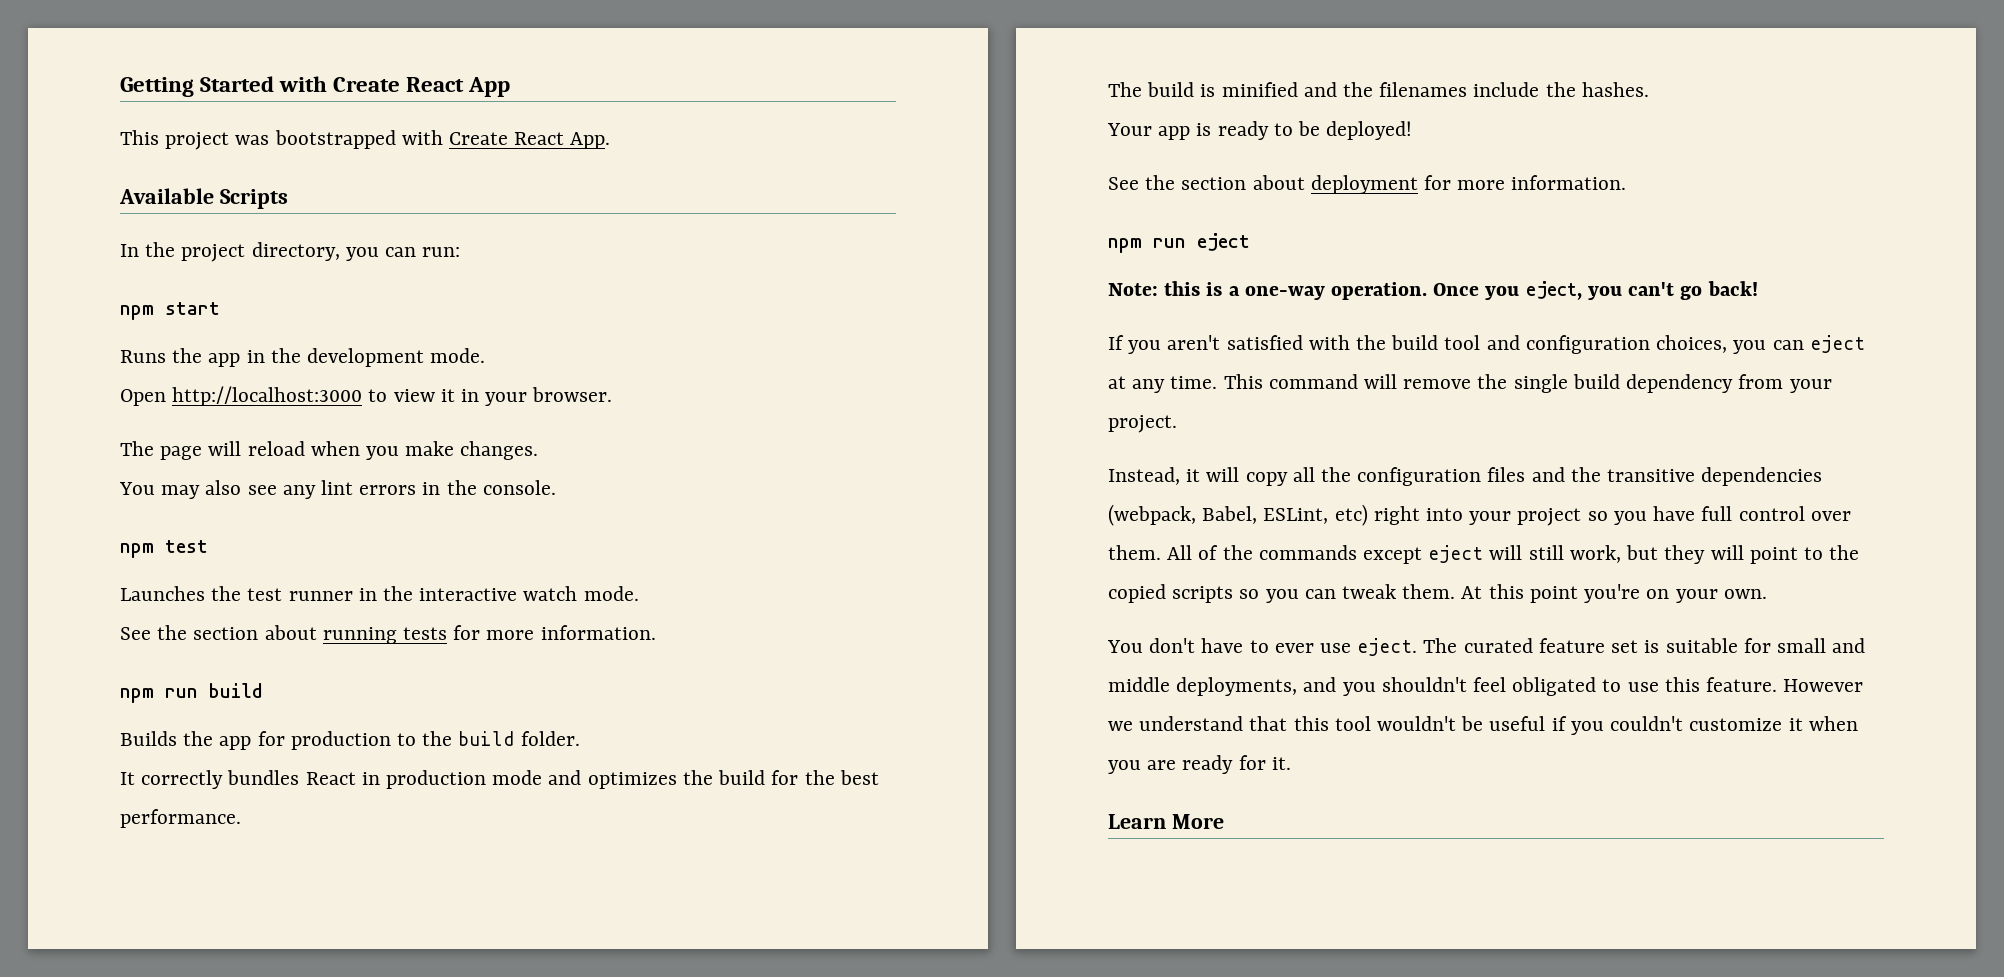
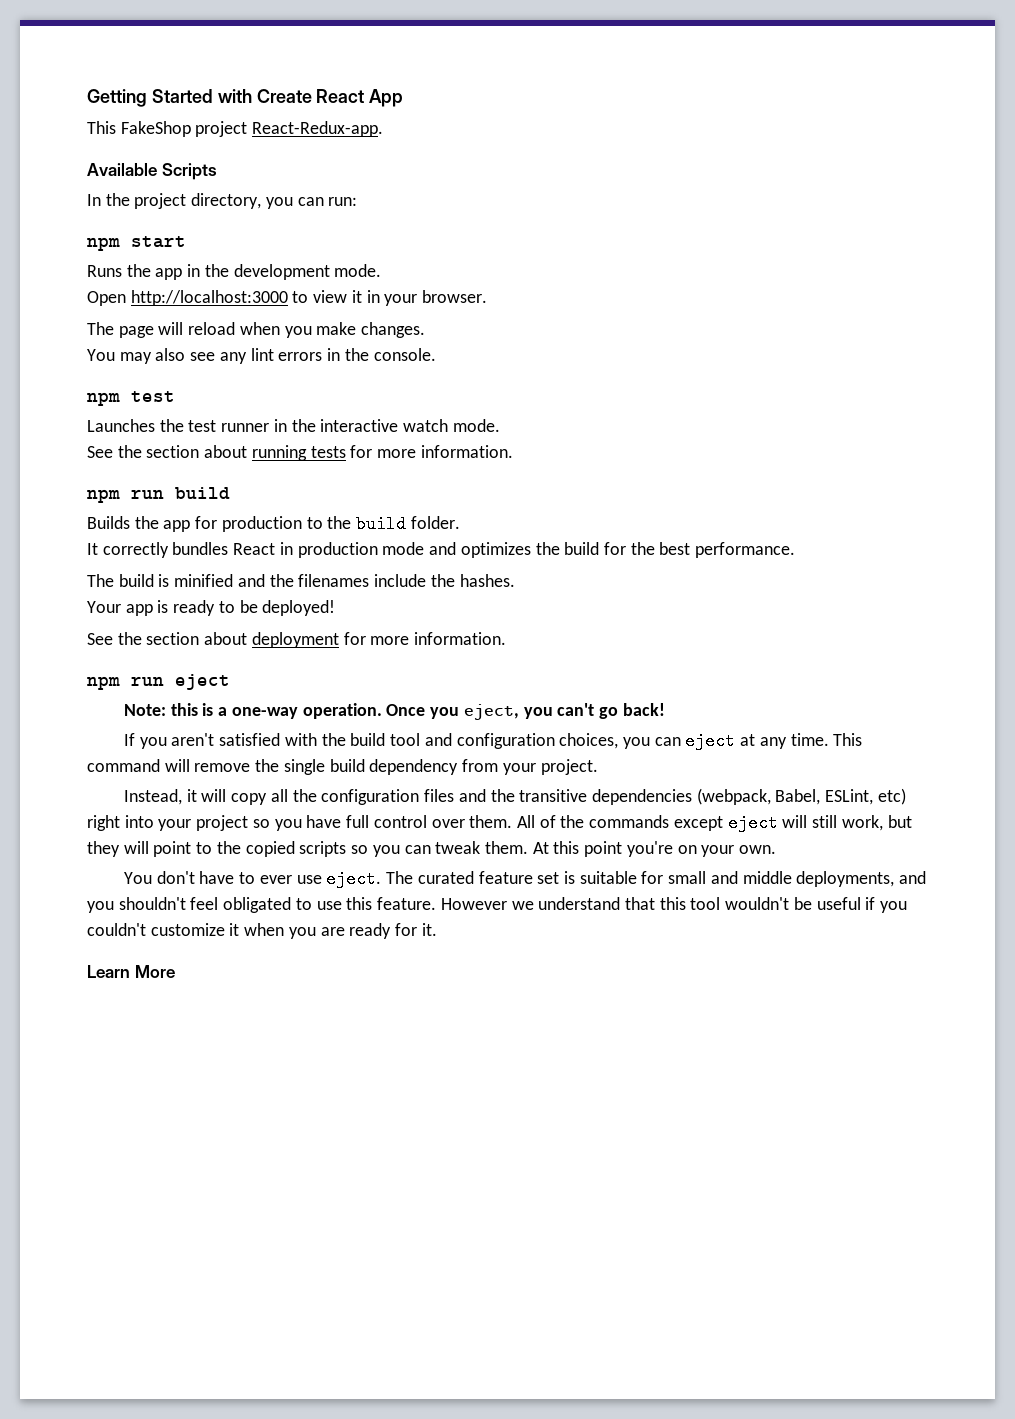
- This project was bootstrapped with Create React App.
+ This FakeShop project React-Redux-app.

